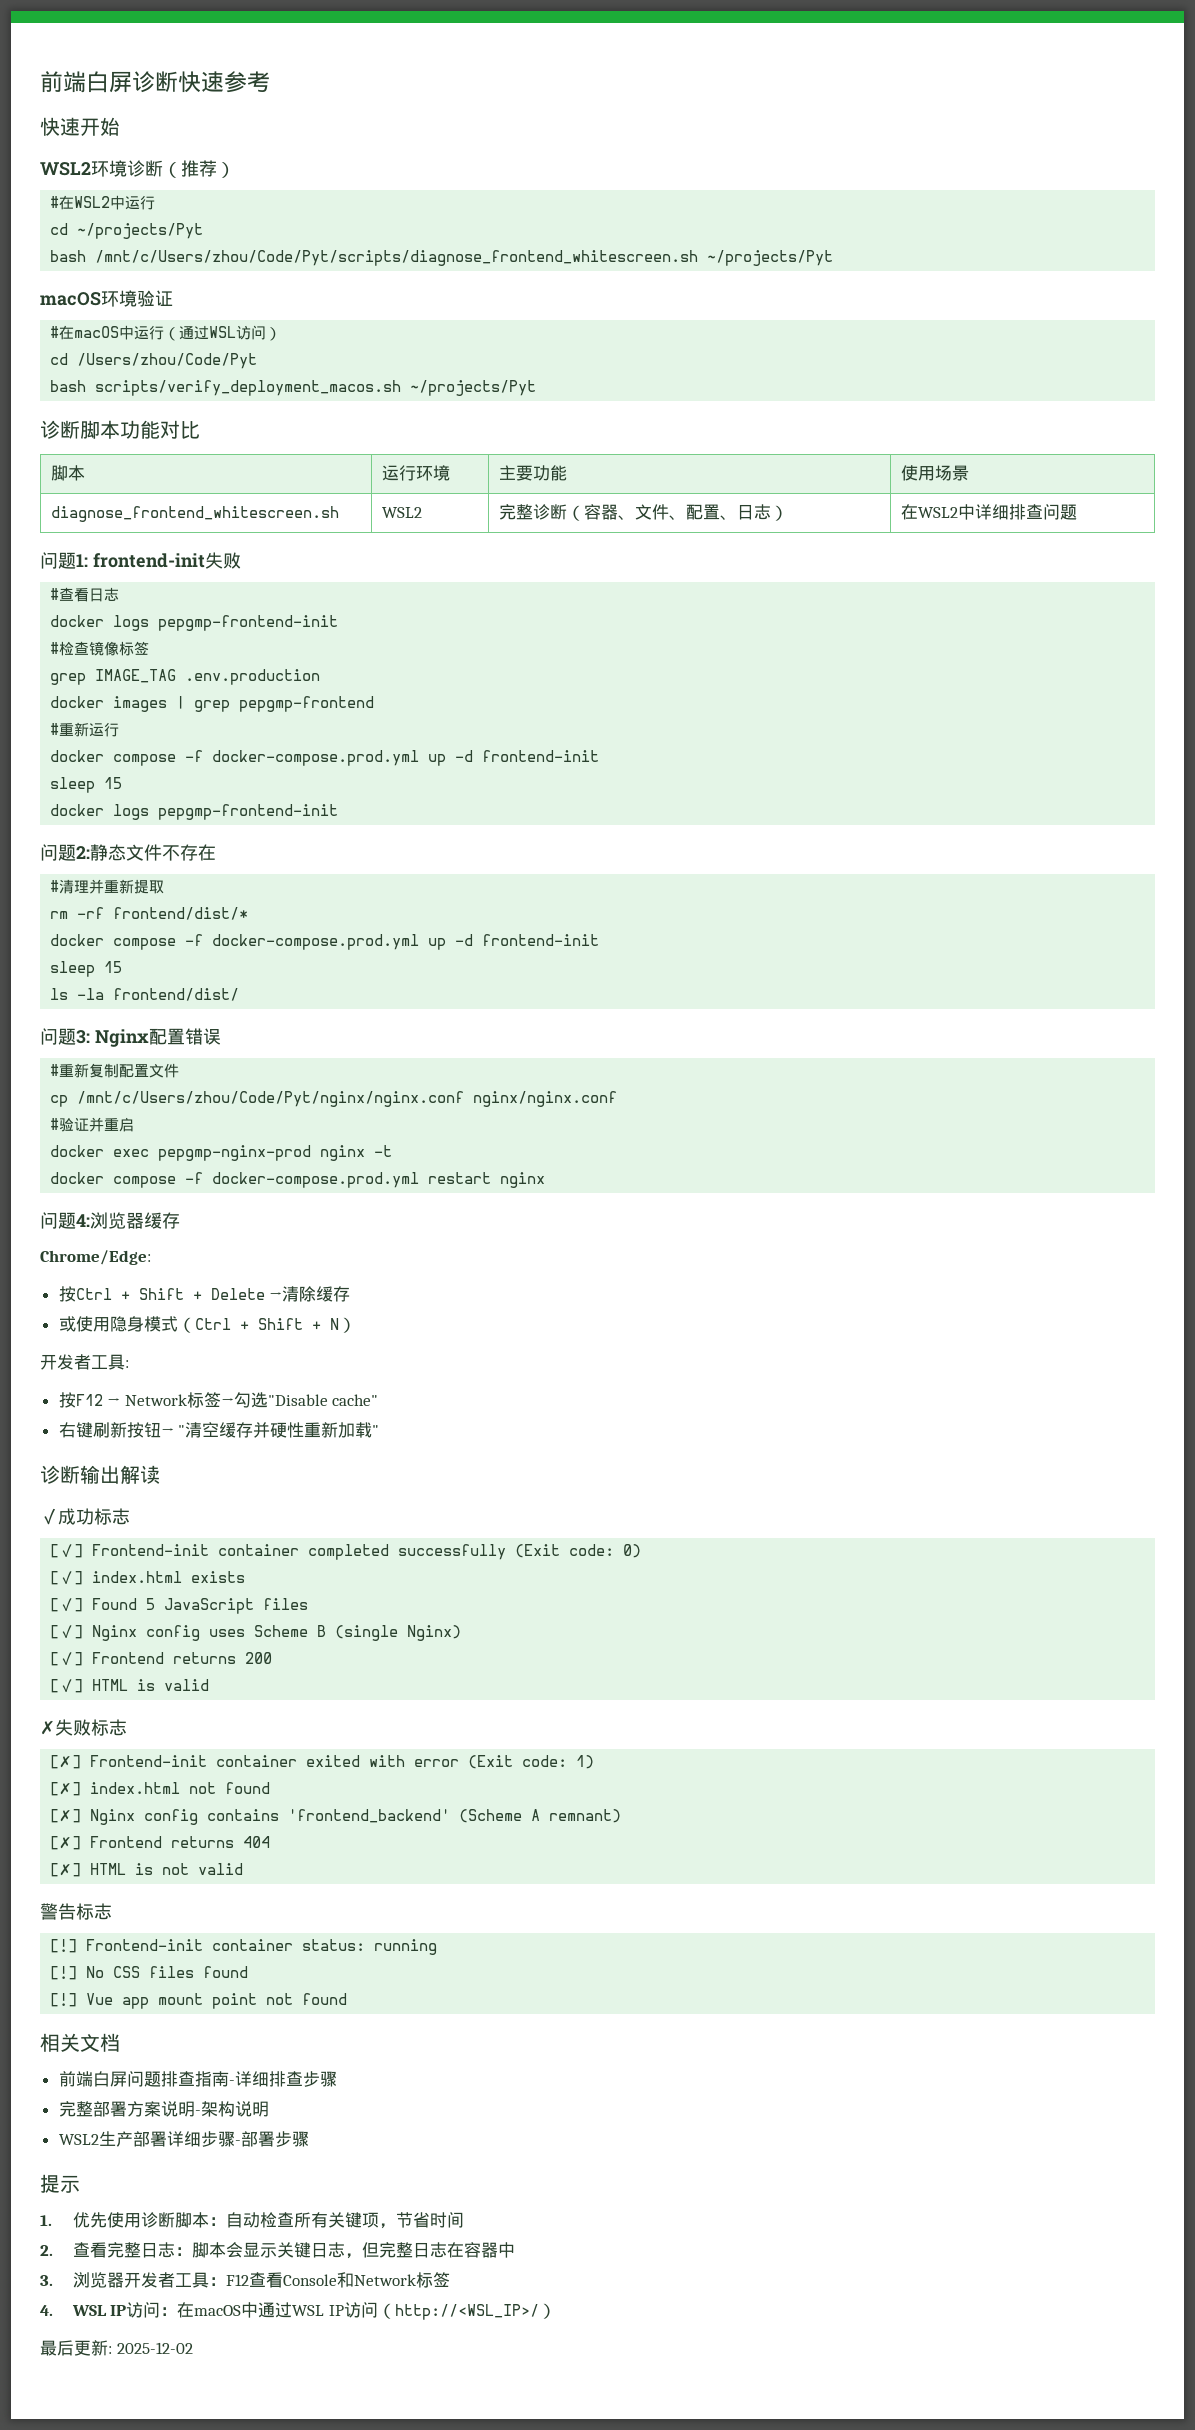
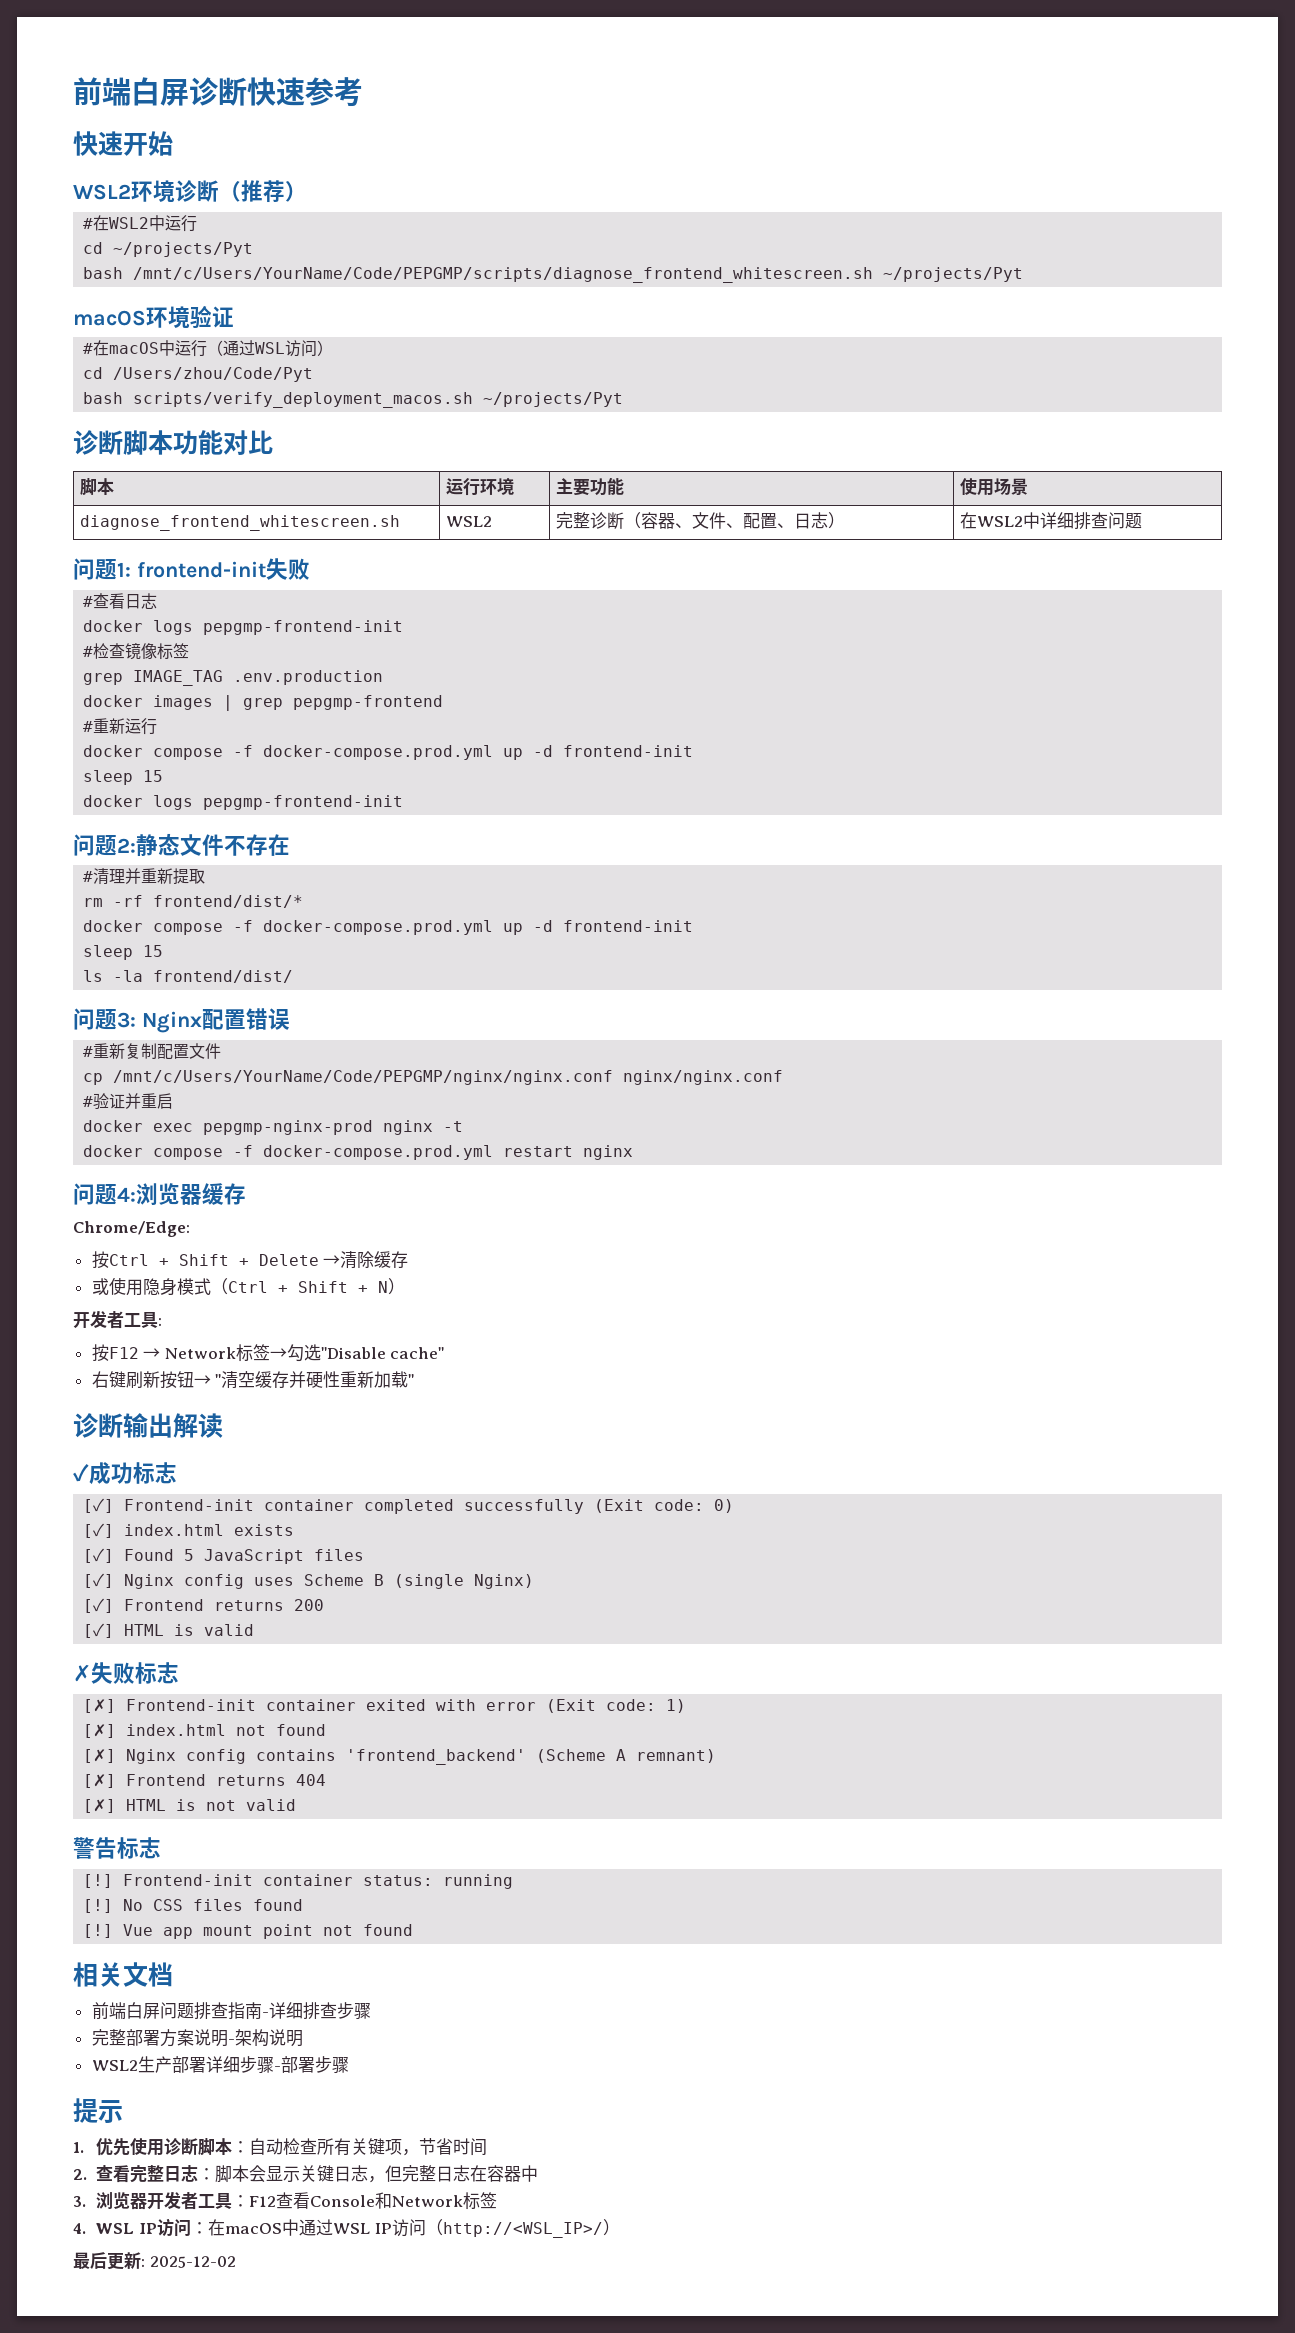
- bash /mnt/c/Users/zhou/Code/Pyt/scripts/diagnose_frontend_whitescreen.sh ~/projects/Pyt
+ bash /mnt/c/Users/YourName/Code/PEPGMP/scripts/diagnose_frontend_whitescreen.sh ~/projects/Pyt
- cp /mnt/c/Users/zhou/Code/Pyt/nginx/nginx.conf nginx/nginx.conf
+ cp /mnt/c/Users/YourName/Code/PEPGMP/nginx/nginx.conf nginx/nginx.conf

